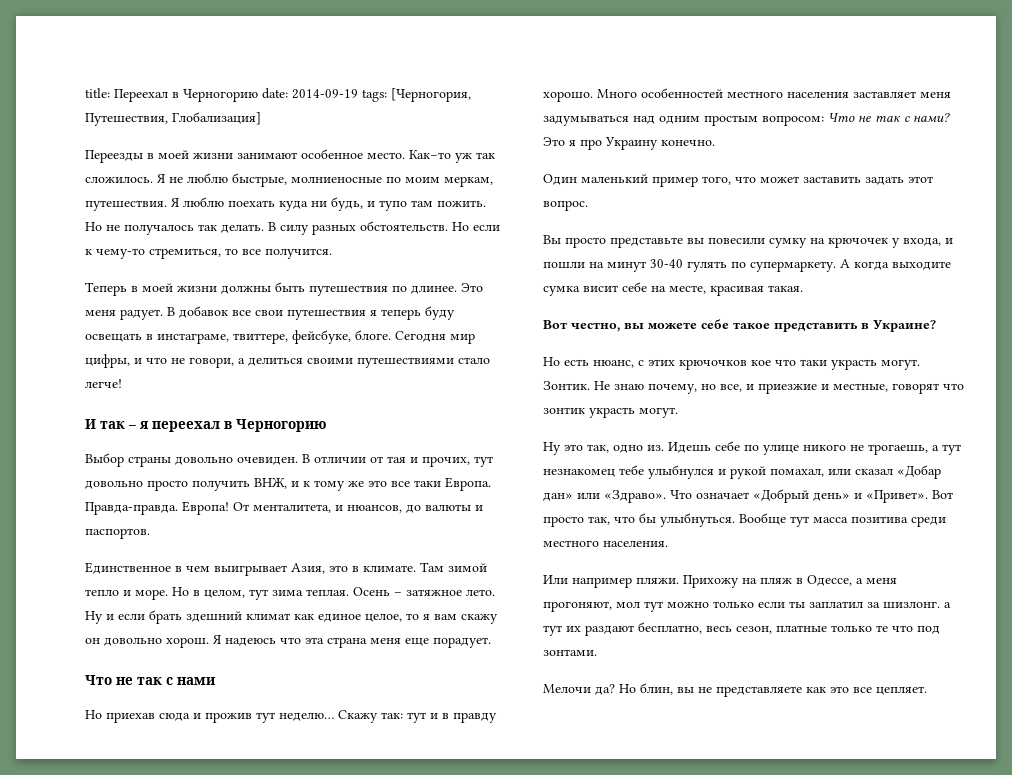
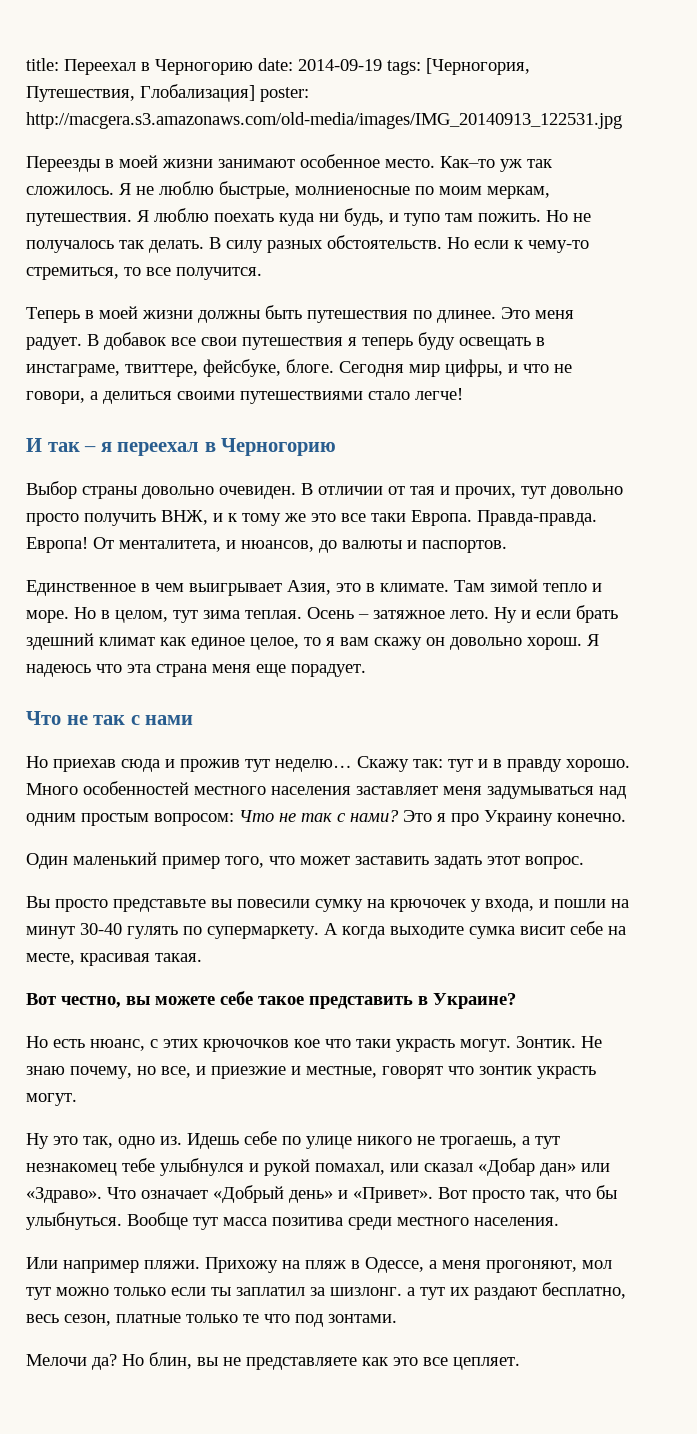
- title: Переехал в Черногорию date: 2014-09-19 tags: [Черногория, Путешествия, Глобализация]
+ title: Переехал в Черногорию date: 2014-09-19 tags: [Черногория, Путешествия, Глобализация] poster: http://macgera.s3.amazonaws.com/old-media/images/IMG_20140913_122531.jpg

